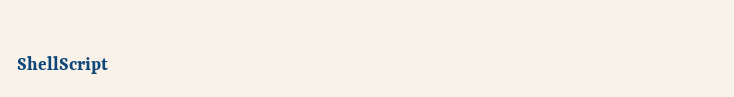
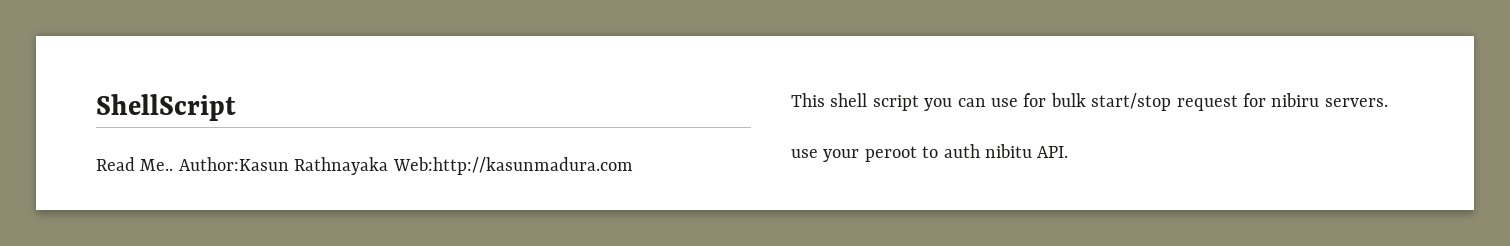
+ Read Me.. Author:Kasun Rathnayaka Web:http://kasunmadura.com
+ This shell script you can use for bulk start/stop request for nibiru servers.
+ use your peroot to auth nibitu API.

